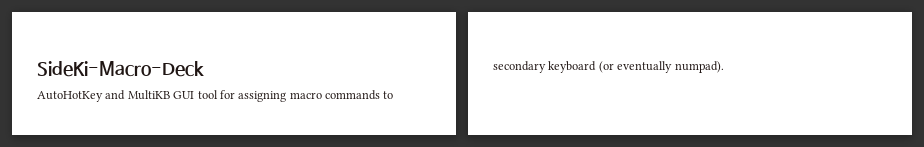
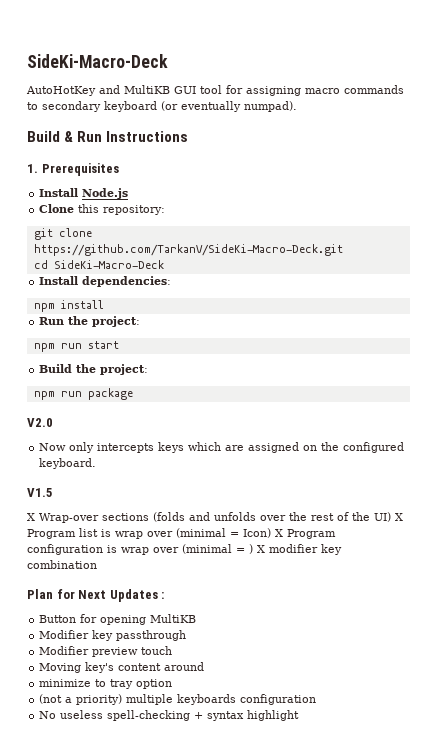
+ Build & Run Instructions
+ 1. Prerequisites
+ Install Node.js
+ Clone this repository:
+ git clone https://github.com/TarkanV/SideKi-Macro-Deck.git
+ cd SideKi-Macro-Deck
+ Install dependencies:
+ npm install
+ Run the project:
+ npm run start
+ Build the project:
+ npm run package
+ V2.0
+ Now only intercepts keys which are assigned on the configured keyboard.
+ V1.5
+ X Wrap-over sections (folds and unfolds over the rest of the UI) X Program list is wrap over (minimal = Icon) X Program configuration is wrap over (minimal = ) X modifier key combination
+ Plan for Next Updates :
+ Button for opening MultiKB
+ Modifier key passthrough
+ Modifier preview touch
+ Moving key's content around
+ minimize to tray option
+ (not a priority) multiple keyboards configuration
+ No useless spell-checking + syntax highlight

